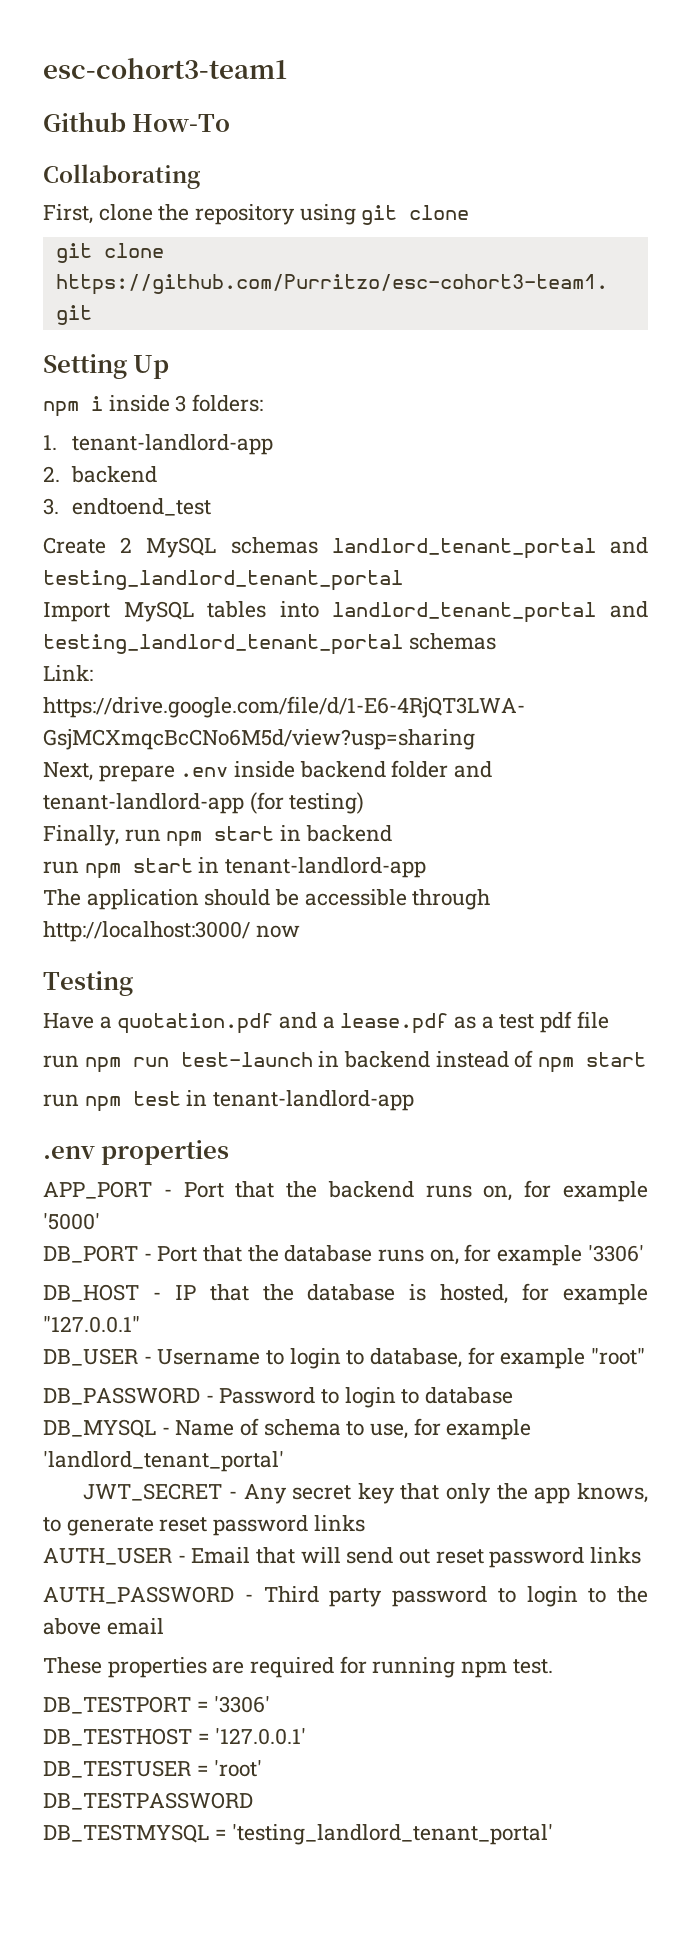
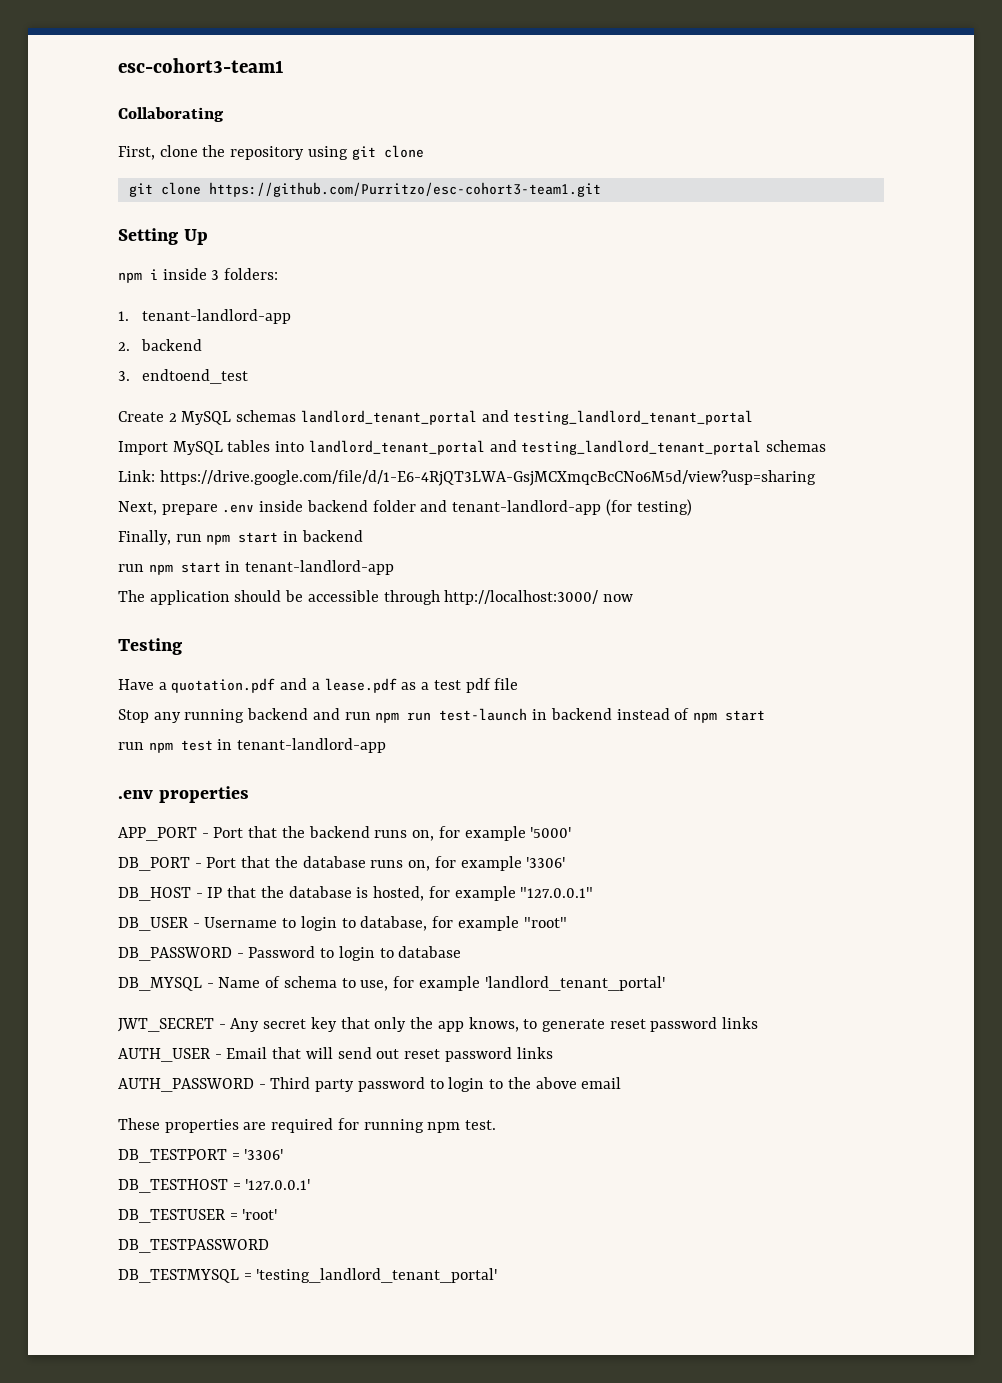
- Github How-To
- run npm run test-launch in backend instead of npm start
+ Stop any running backend and run npm run test-launch in backend instead of npm start

